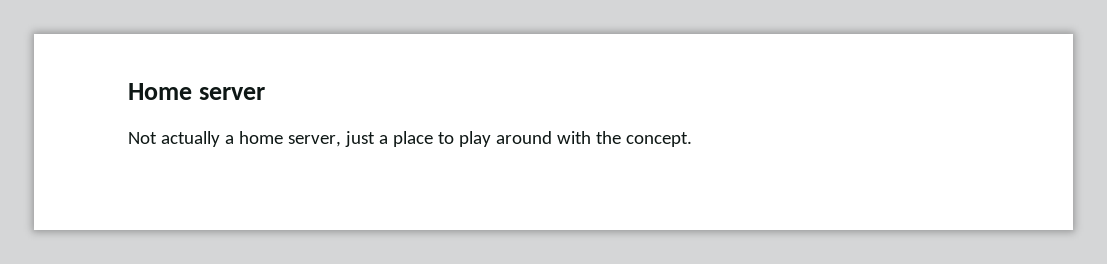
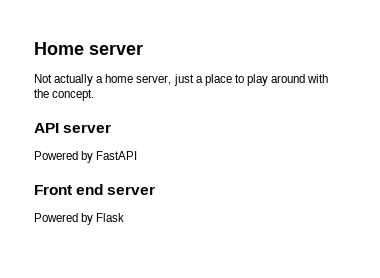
+ API server
+ Powered by FastAPI
+ Front end server
+ Powered by Flask

